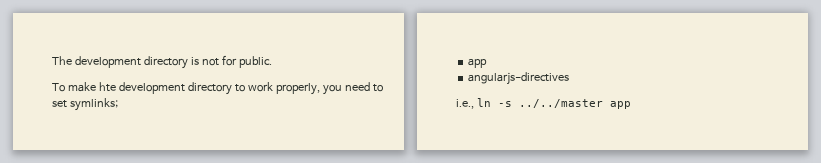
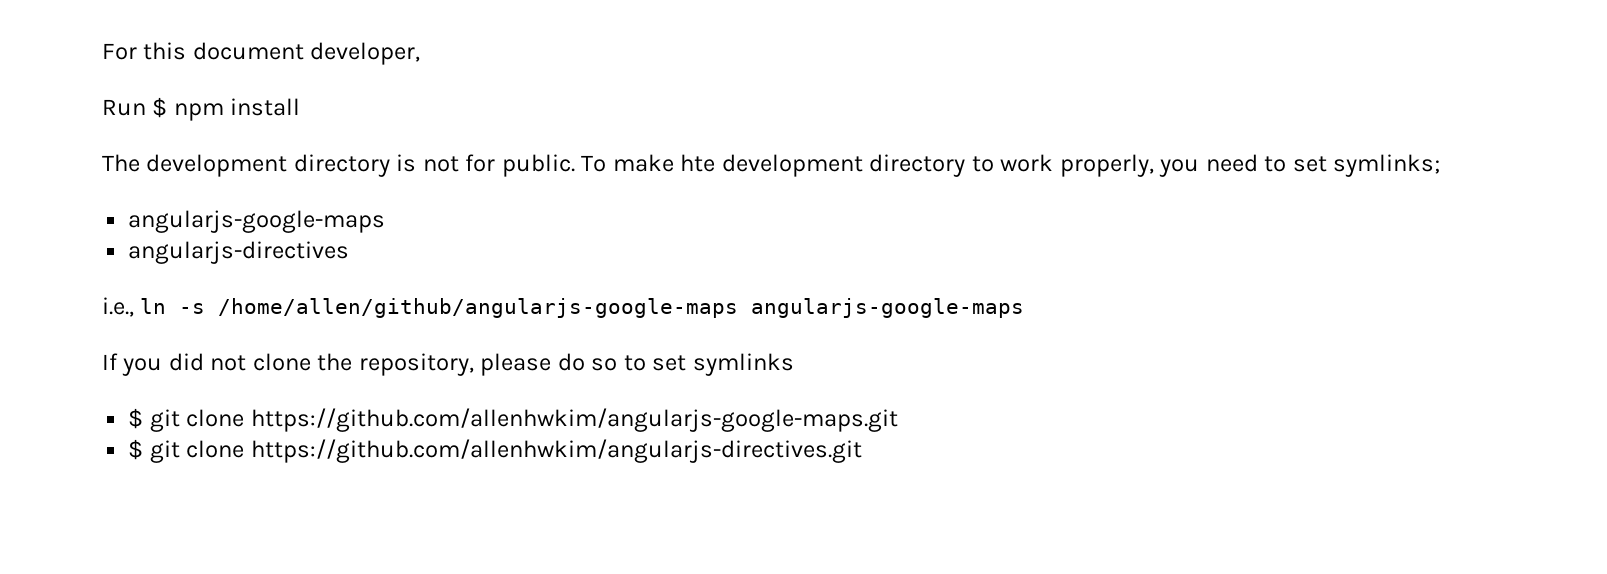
+ For this document developer,
+ Run $ npm install
- The development directory is not for public.
- To make hte development directory to work properly, you need to set symlinks;
- app
+ The development directory is not for public. To make hte development directory to work properly, you need to set symlinks;
+ angularjs-google-maps
- i.e., ln -s ../../master app
+ i.e., ln -s /home/allen/github/angularjs-google-maps angularjs-google-maps
+ If you did not clone the repository, please do so to set symlinks
+ $ git clone https://github.com/allenhwkim/angularjs-google-maps.git
+ $ git clone https://github.com/allenhwkim/angularjs-directives.git

